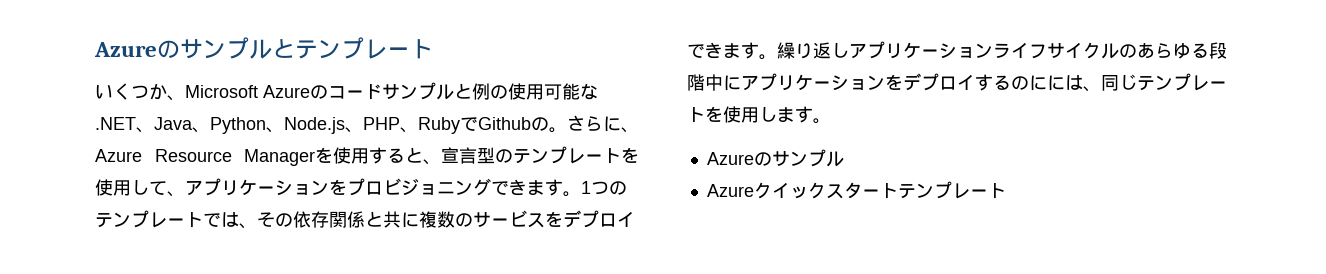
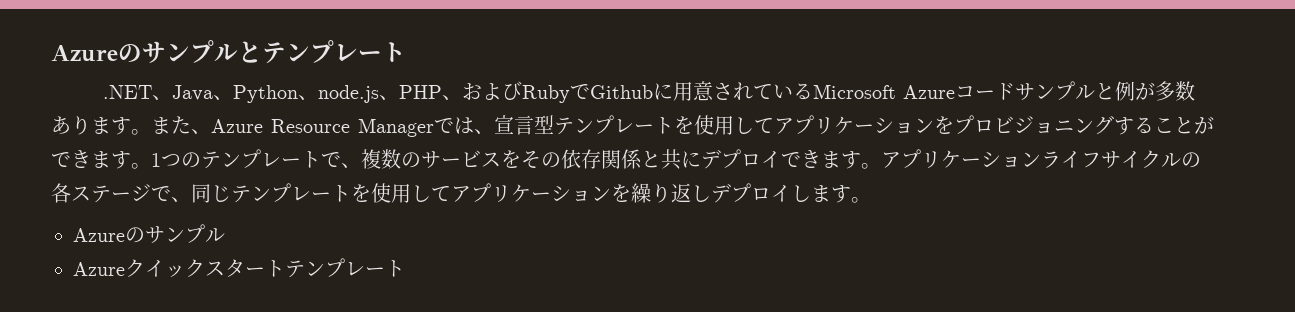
- いくつか、Microsoft Azureのコードサンプルと例の使用可能な.NET、Java、Python、Node.js、PHP、RubyでGithubの。さらに、Azure Resource Managerを使用すると、宣言型のテンプレートを使用して、アプリケーションをプロビジョニングできます。
+ .NET、Java、Python、node.js、PHP、およびRubyでGithubに用意されているMicrosoft Azureコードサンプルと例が多数あります。また、Azure Resource Managerでは、宣言型テンプレートを使用してアプリケーションをプロビジョニングすることができます。
- 1つのテンプレートでは、その依存関係と共に複数のサービスをデプロイできます。
+ 1つのテンプレートで、複数のサービスをその依存関係と共にデプロイできます。
- 繰り返しアプリケーションライフサイクルのあらゆる段階中にアプリケーションをデプロイするのにには、同じテンプレートを使用します。
+ アプリケーションライフサイクルの各ステージで、同じテンプレートを使用してアプリケーションを繰り返しデプロイします。

